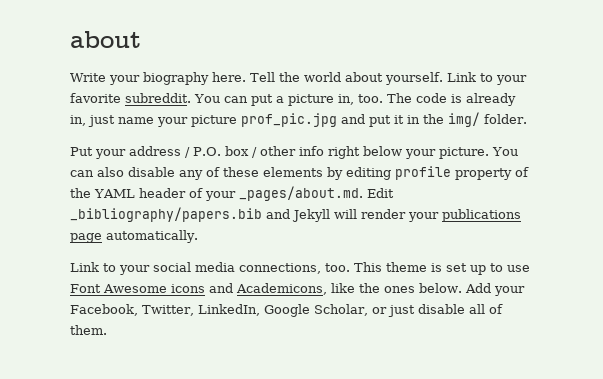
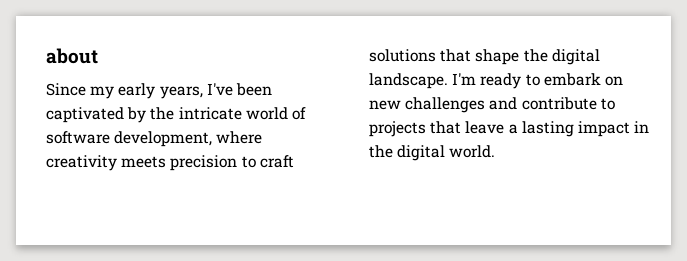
- Write your biography here. Tell the world about yourself. Link to your favorite subreddit. You can put a picture in, too. The code is already in, just name your picture prof_pic.jpg and put it in the img/ folder.
- Put your address / P.O. box / other info right below your picture. You can also disable any of these elements by editing profile property of the YAML header of your _pages/about.md. Edit _bibliography/papers.bib and Jekyll will render your publications page automatically.
- Link to your social media connections, too. This theme is set up to use Font Awesome icons and Academicons, like the ones below. Add your Facebook, Twitter, LinkedIn, Google Scholar, or just disable all of them.
+ Since my early years, I've been captivated by the intricate world of software development, where creativity meets precision to craft solutions that shape the digital landscape. I'm ready to embark on new challenges and contribute to projects that leave a lasting impact in the digital world.

